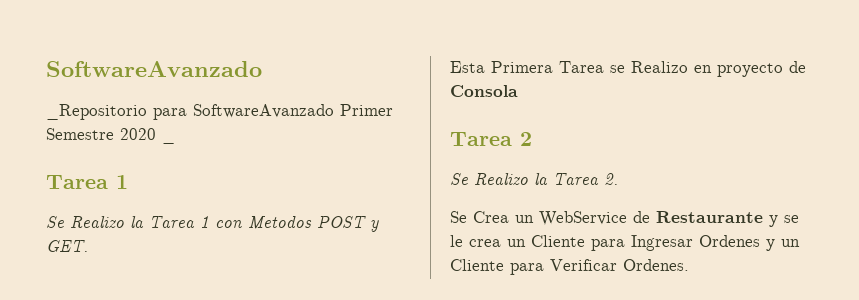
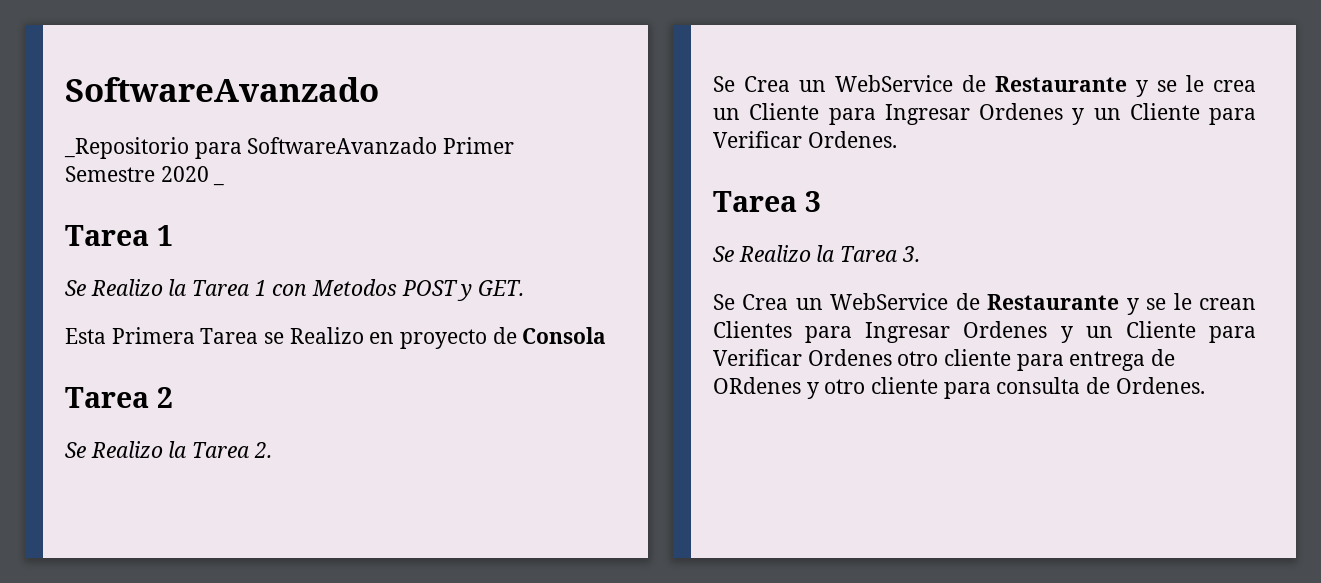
+ Tarea 3
+ Se Realizo la Tarea 3.
+ Se Crea un WebService de Restaurante y se le crean Clientes para Ingresar Ordenes y un Cliente para Verificar Ordenes otro cliente para entrega de ORdenes y otro cliente para consulta de Ordenes.

